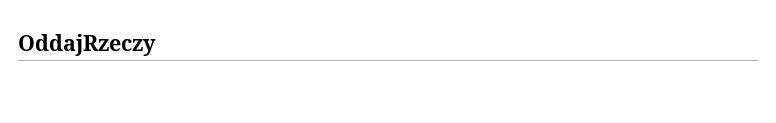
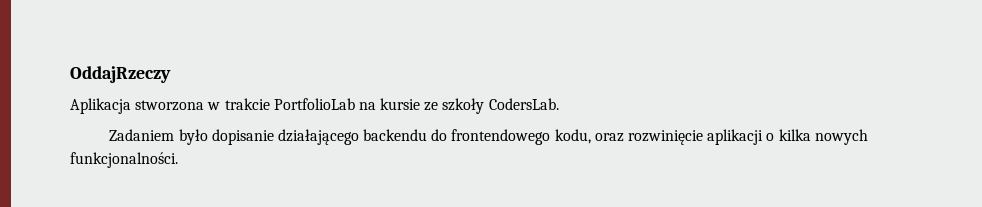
+ Aplikacja stworzona w trakcie PortfolioLab na kursie ze szkoły CodersLab.
+ Zadaniem było dopisanie działającego backendu do frontendowego kodu, oraz rozwinięcie aplikacji o kilka nowych funkcjonalności.

